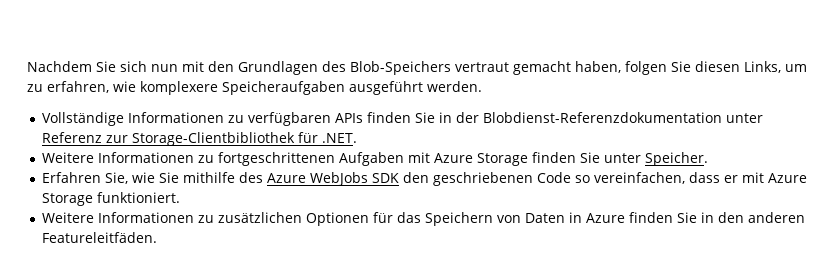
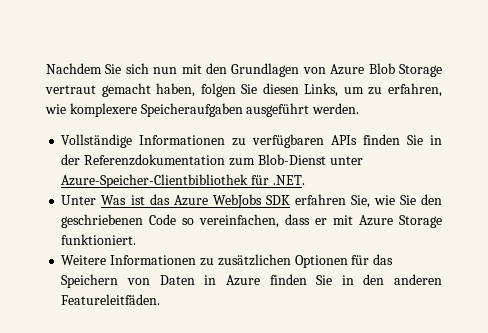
- Nachdem Sie sich nun mit den Grundlagen des Blob-Speichers vertraut gemacht haben, folgen Sie diesen Links, um zu erfahren, wie komplexere Speicheraufgaben ausgeführt werden.
+ Nachdem Sie sich nun mit den Grundlagen von Azure Blob Storage vertraut gemacht haben, folgen Sie diesen Links, um zu erfahren, wie komplexere Speicheraufgaben ausgeführt werden.
- Vollständige Informationen zu verfügbaren APIs finden Sie in der Blobdienst-Referenzdokumentation unter Referenz zur Storage-Clientbibliothek für .NET.
- Weitere Informationen zu fortgeschrittenen Aufgaben mit Azure Storage finden Sie unter Speicher.
- Erfahren Sie, wie Sie mithilfe des Azure WebJobs SDK den geschriebenen Code so vereinfachen, dass er mit Azure Storage funktioniert.
+ Vollständige Informationen zu verfügbaren APIs finden Sie in der Referenzdokumentation zum Blob-Dienst unter Azure-Speicher-Clientbibliothek für .NET.
+ Unter Was ist das Azure WebJobs SDK erfahren Sie, wie Sie den geschriebenen Code so vereinfachen, dass er mit Azure Storage funktioniert.

